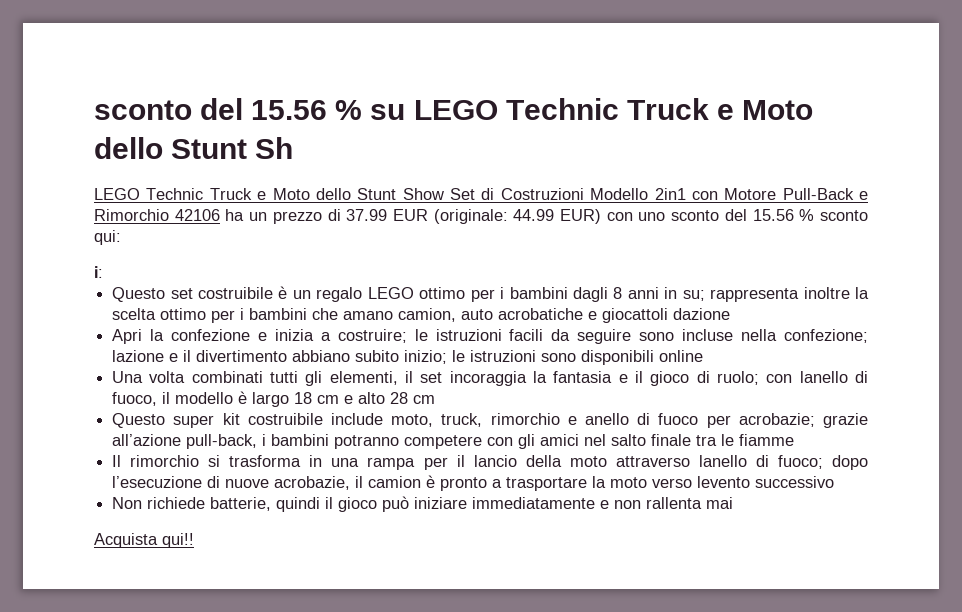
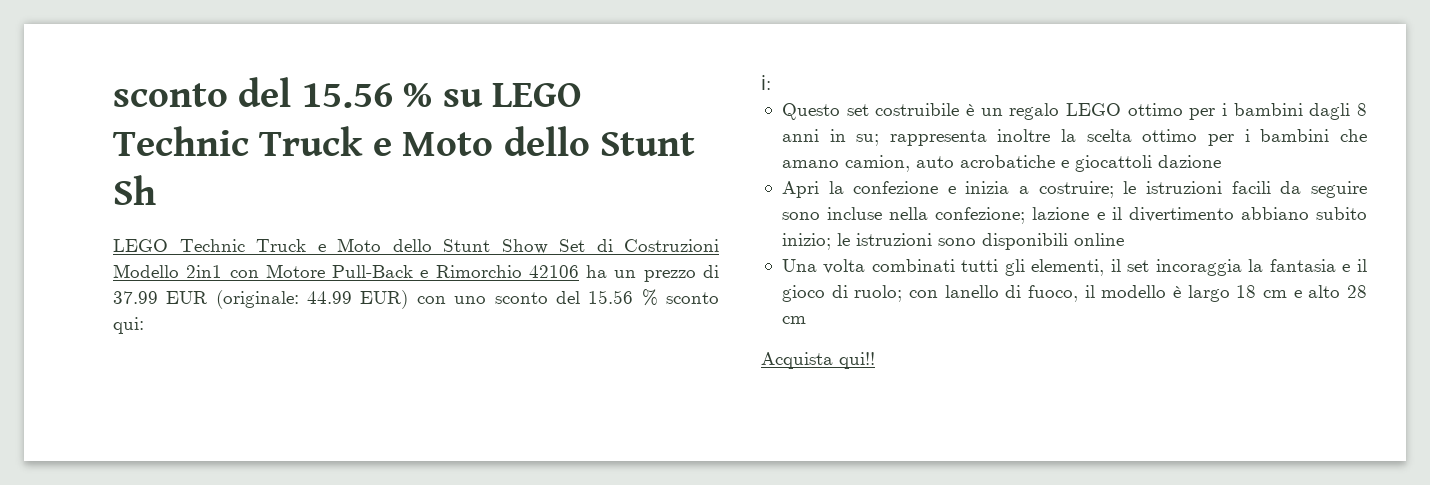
- Questo super kit costruibile include moto, truck, rimorchio e anello di fuoco per acrobazie; grazie all’azione pull-back, i bambini potranno competere con gli amici nel salto finale tra le fiamme
- Il rimorchio si trasforma in una rampa per il lancio della moto attraverso lanello di fuoco; dopo l’esecuzione di nuove acrobazie, il camion è pronto a trasportare la moto verso levento successivo
- Non richiede batterie, quindi il gioco può iniziare immediatamente e non rallenta mai

